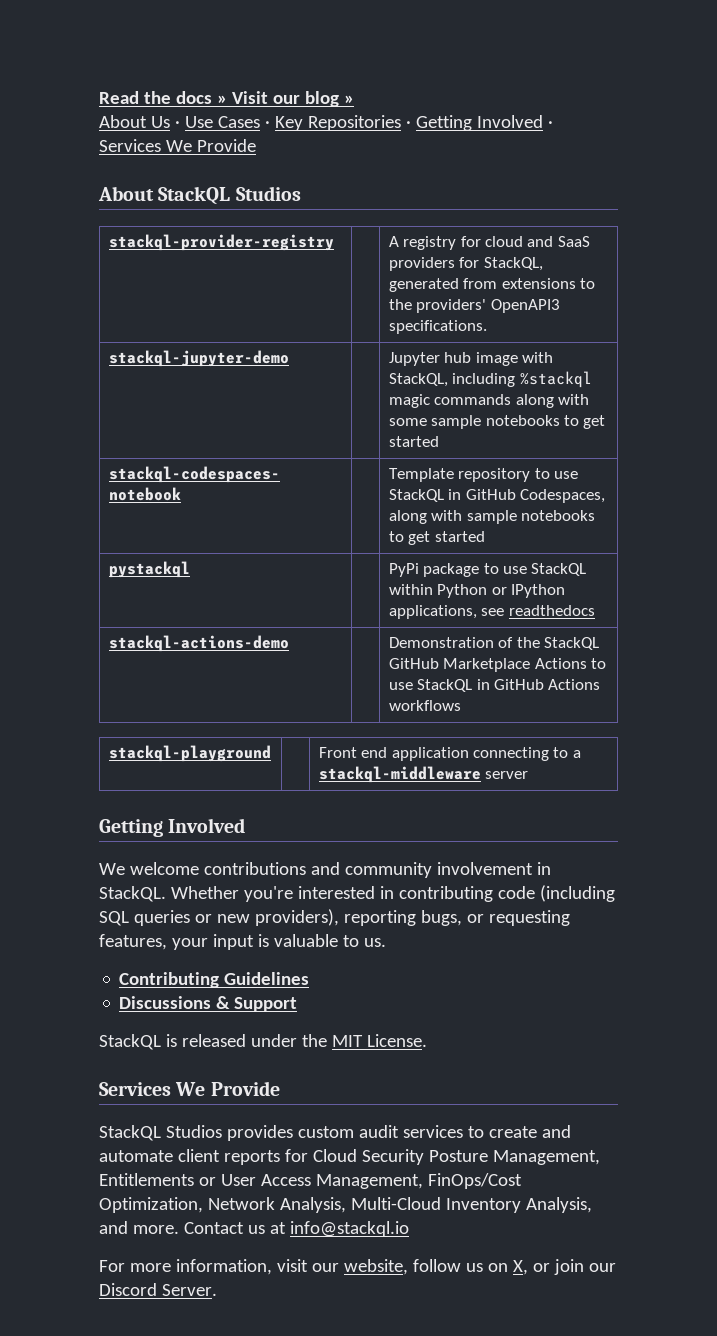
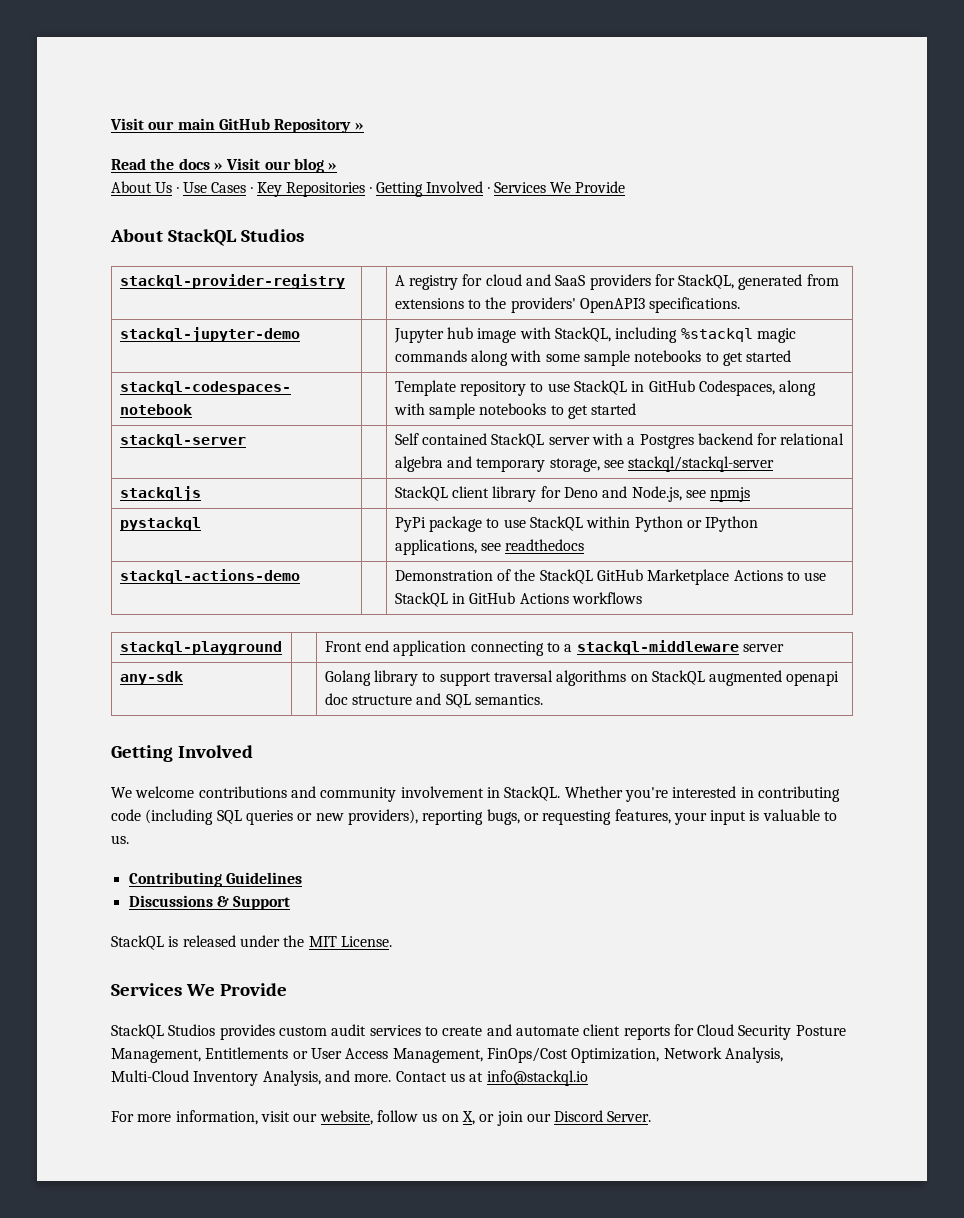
+ Visit our main GitHub Repository »
+ stackql-server | | Self contained StackQL server with a Postgres backend for relational algebra and temporary storage, see stackql/stackql-server
+ stackqljs | | StackQL client library for Deno and Node.js, see npmjs
+ any-sdk | | Golang library to support traversal algorithms on StackQL augmented openapi doc structure and SQL semantics.

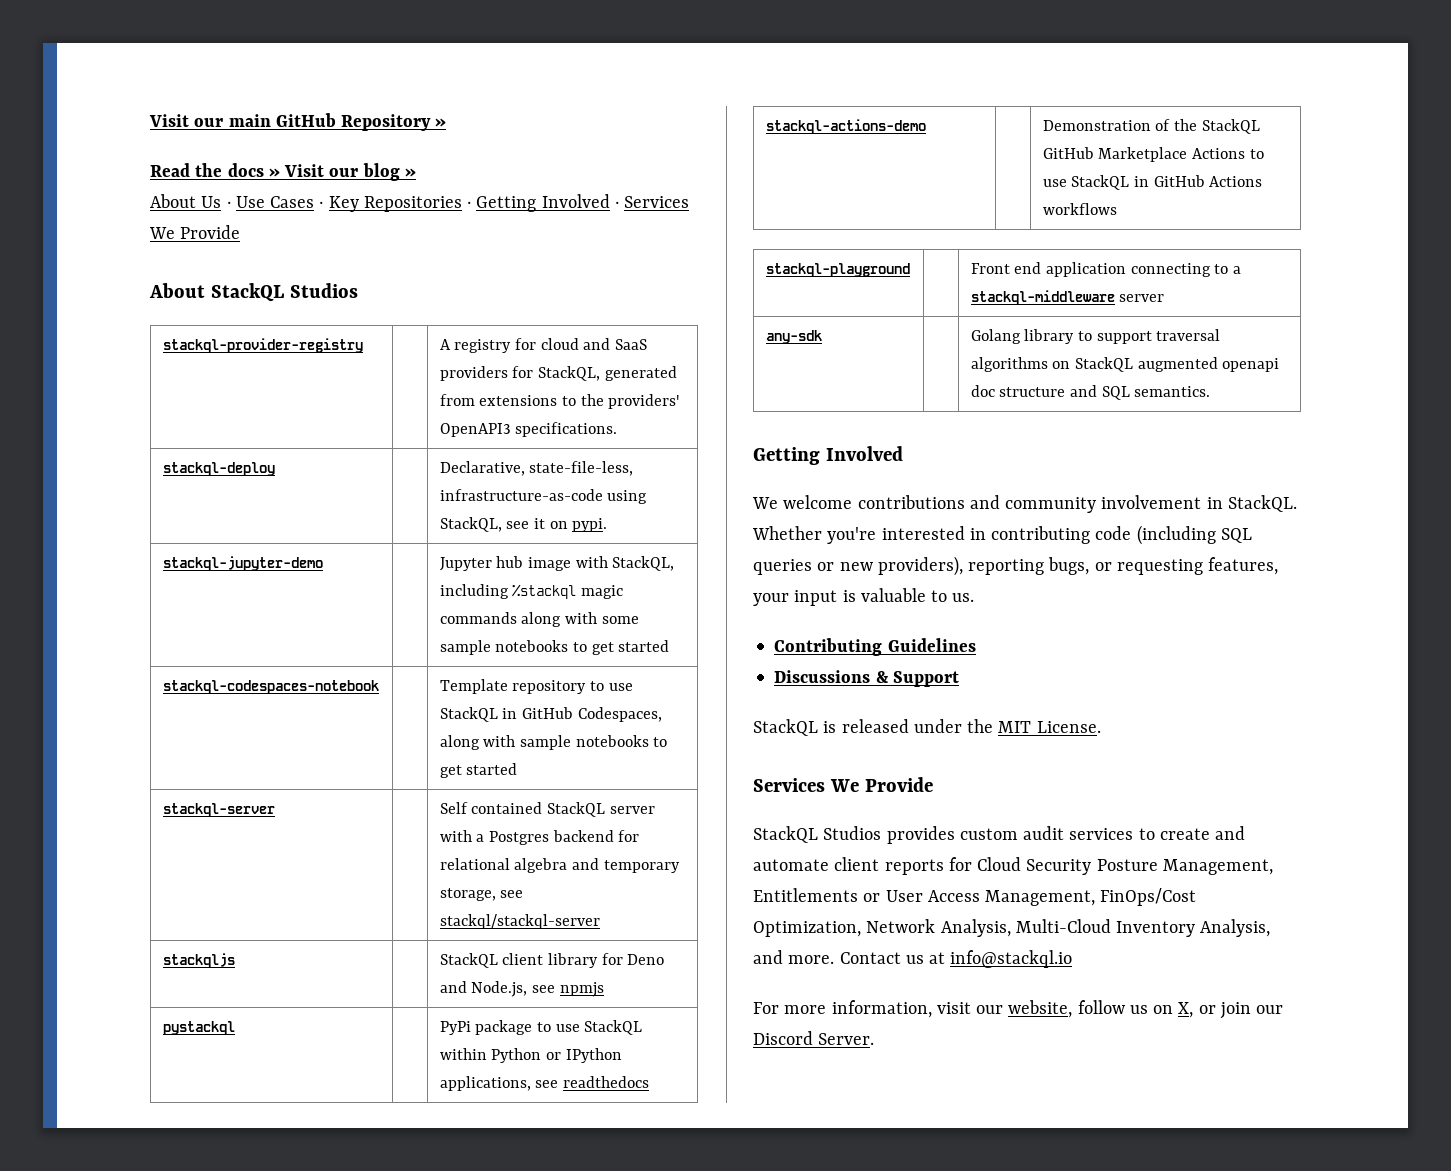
+ stackql-deploy | | Declarative, state-file-less, infrastructure-as-code using StackQL, see it on pypi.

